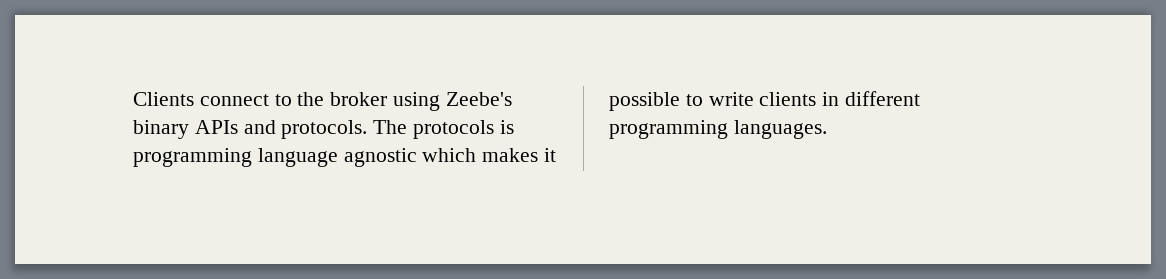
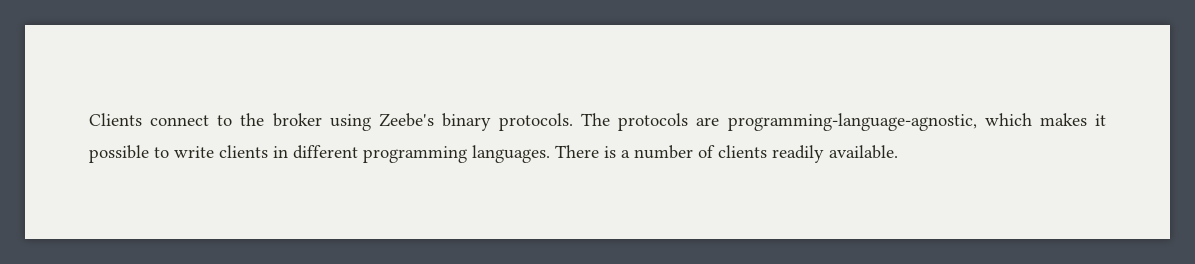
- Clients connect to the broker using Zeebe's binary APIs and protocols.
+ Clients connect to the broker using Zeebe's binary protocols.
- The protocols is programming language agnostic which makes it possible to write clients in different programming languages.
+ The protocols are programming-language-agnostic, which makes it possible to write clients in different programming languages.
+ There is a number of clients readily available.

